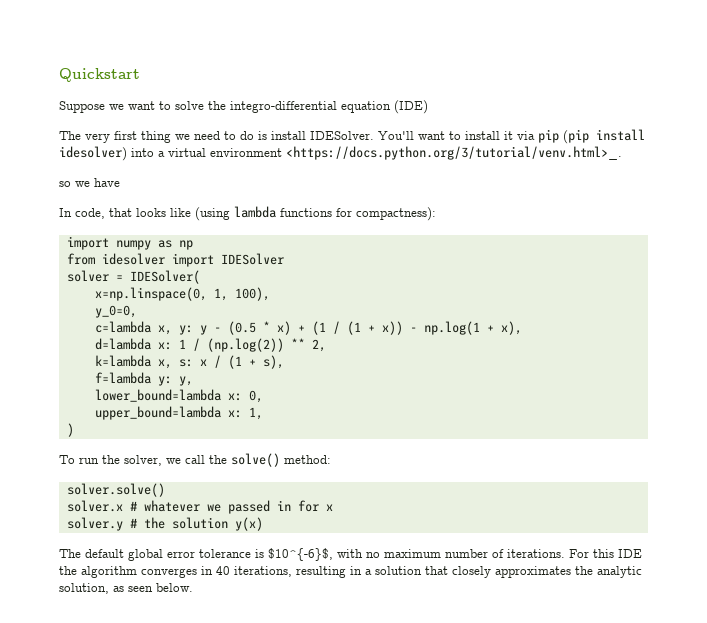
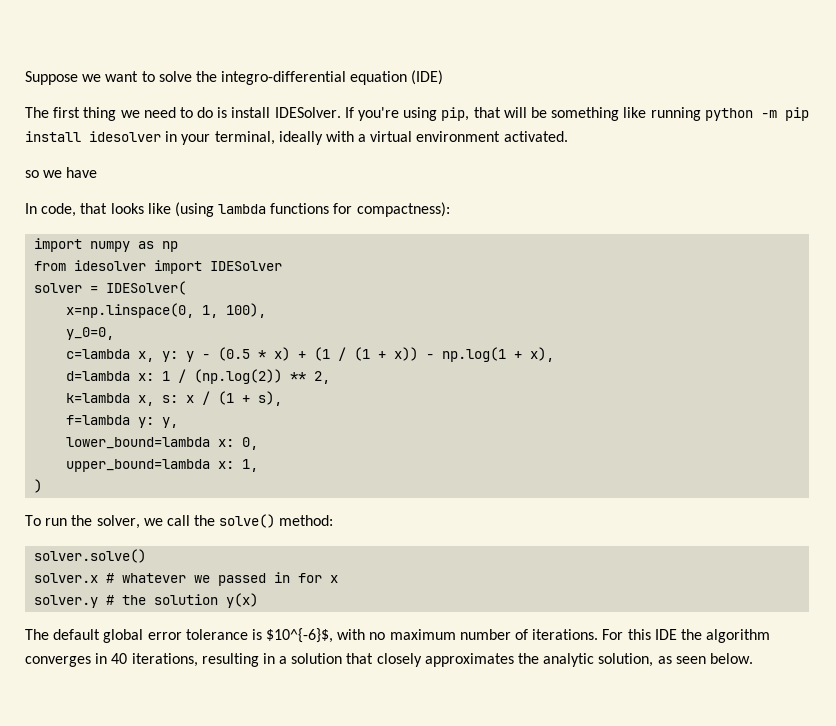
- Quickstart
- The very first thing we need to do is install IDESolver.
+ The first thing we need to do is install IDESolver.
- You'll want to install it via pip (pip install idesolver) into a virtual environment <https://docs.python.org/3/tutorial/venv.html>_.
+ If you're using pip, that will be something like running python -m pip install idesolver in your terminal, ideally with a virtual environment activated.

